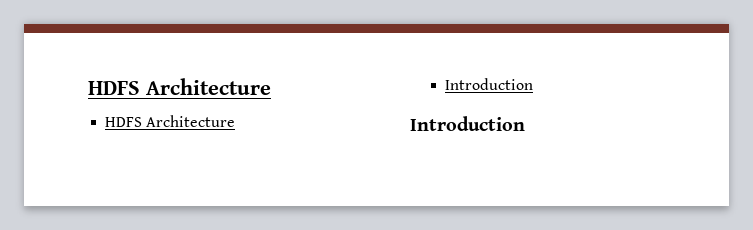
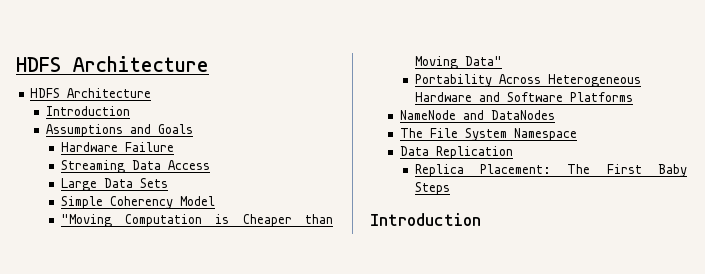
+ Assumptions and Goals
+ Hardware Failure
+ Streaming Data Access
+ Large Data Sets
+ Simple Coherency Model
+ "Moving Computation is Cheaper than Moving Data"
+ Portability Across Heterogeneous Hardware and Software Platforms
+ NameNode and DataNodes
+ The File System Namespace
+ Data Replication
+ Replica Placement: The First Baby Steps

